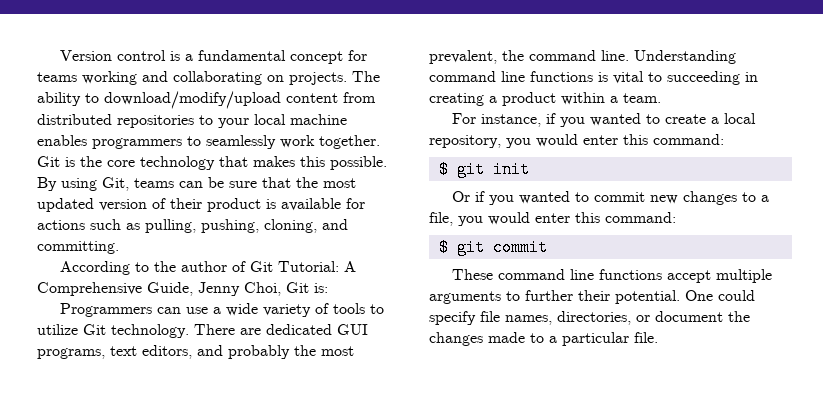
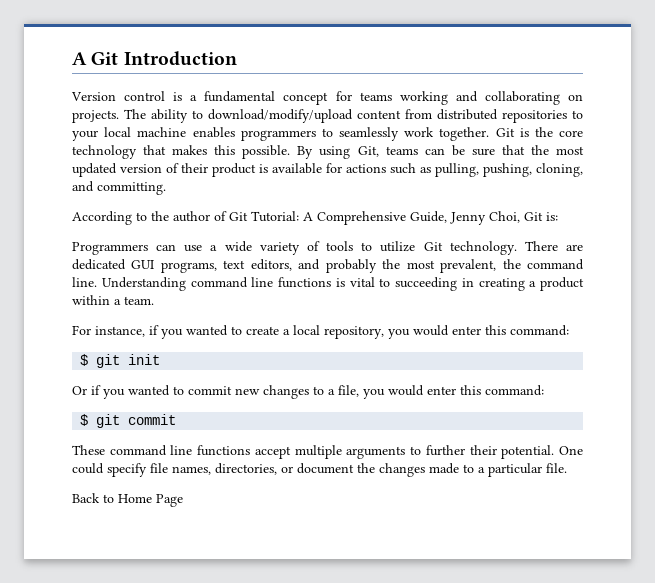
+ A Git Introduction
+ Back to Home Page

